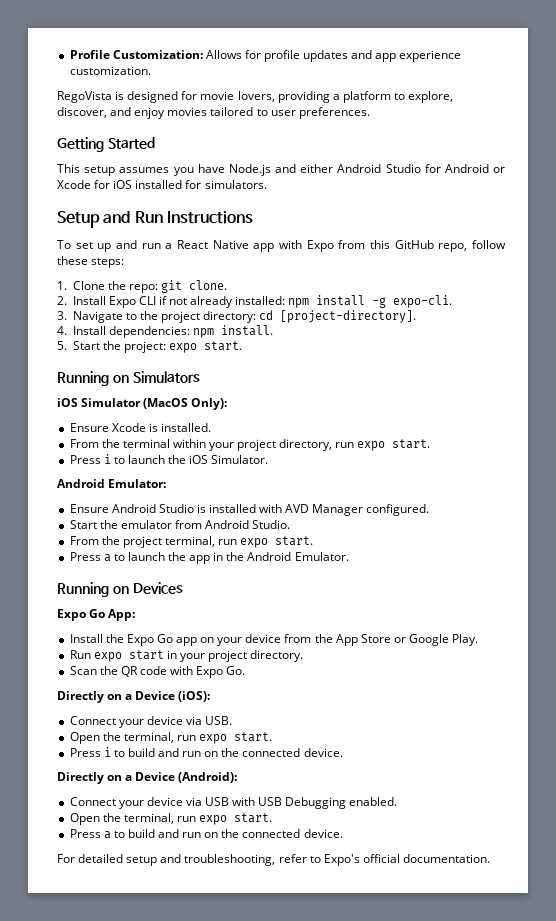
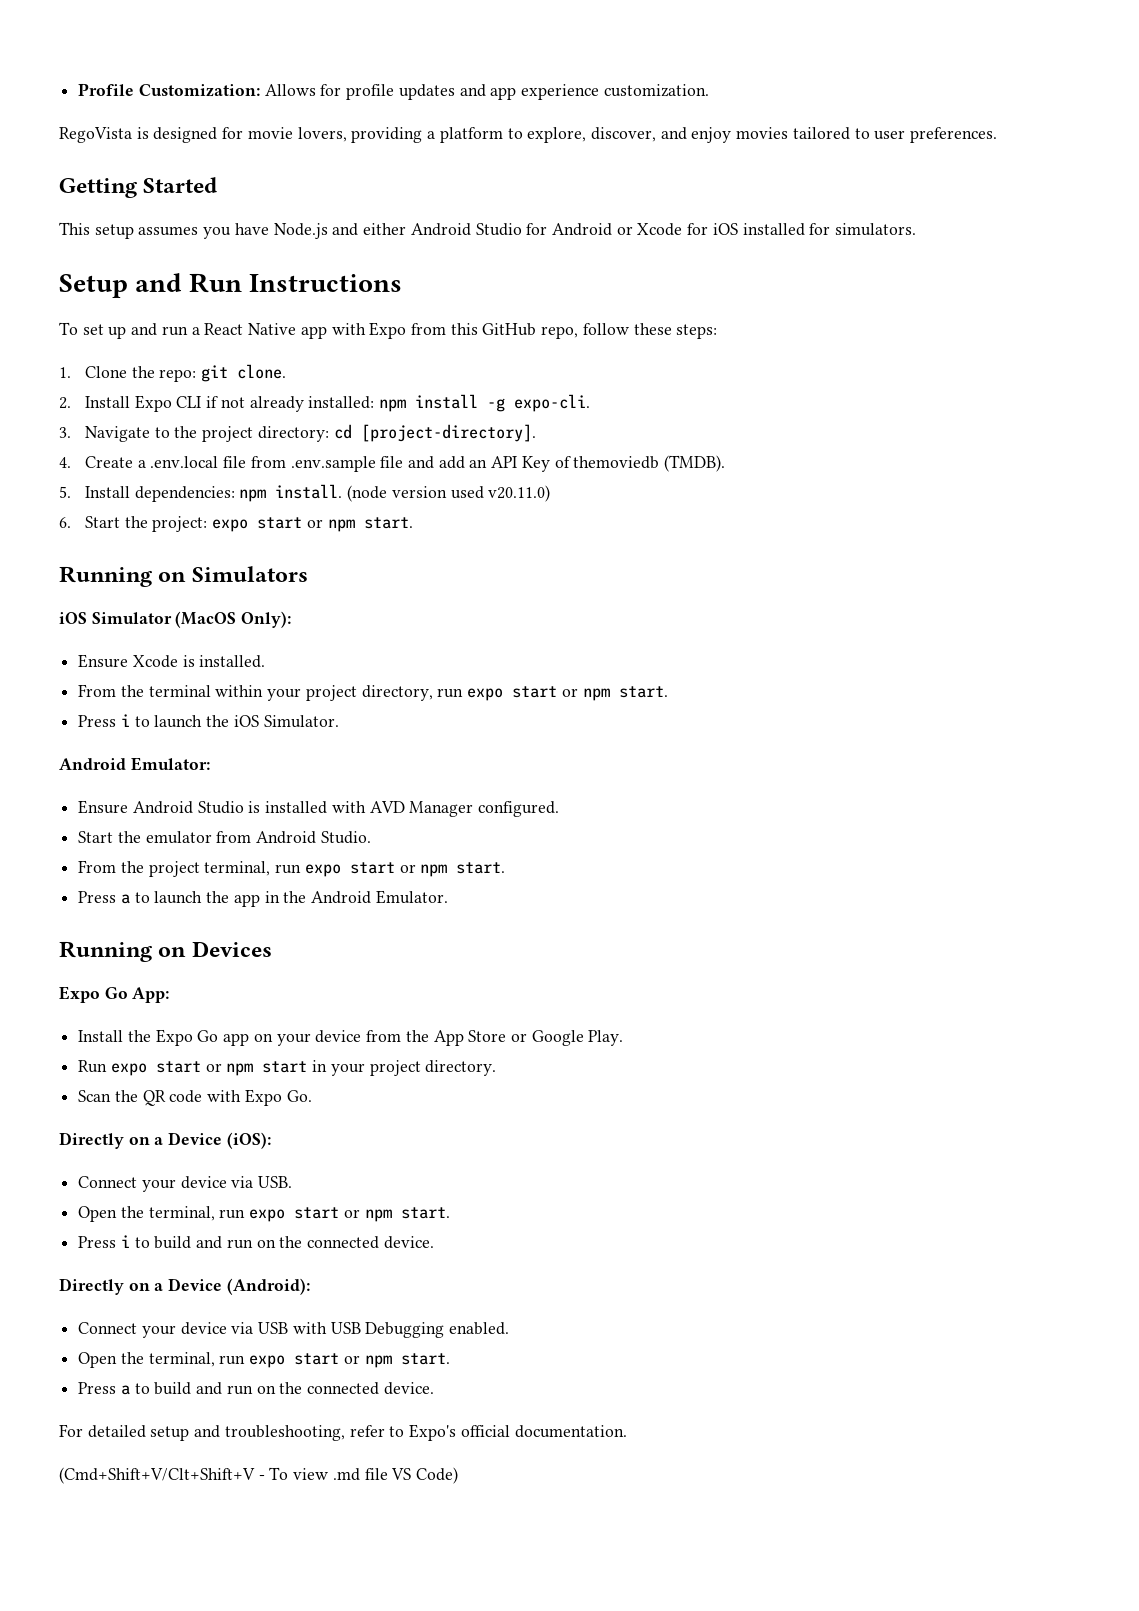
- 4. Install dependencies: npm install.
- 5. Start the project: expo start.
+ 4. Create a .env.local file from .env.sample file and add an API Key of themoviedb (TMDB).
+ 5. Install dependencies: npm install. (node version used v20.11.0)
+ 6. Start the project: expo start or npm start.
- From the terminal within your project directory, run expo start.
+ From the terminal within your project directory, run expo start or npm start.
- From the project terminal, run expo start.
+ From the project terminal, run expo start or npm start.
- Run expo start in your project directory.
+ Run expo start or npm start in your project directory.
  Connect your device via USB.
- Open the terminal, run expo start.
+ Open the terminal, run expo start or npm start.
  Connect your device via USB with USB Debugging enabled.
- Open the terminal, run expo start.
+ Open the terminal, run expo start or npm start.
+ (Cmd+Shift+V/Clt+Shift+V - To view .md file VS Code)

